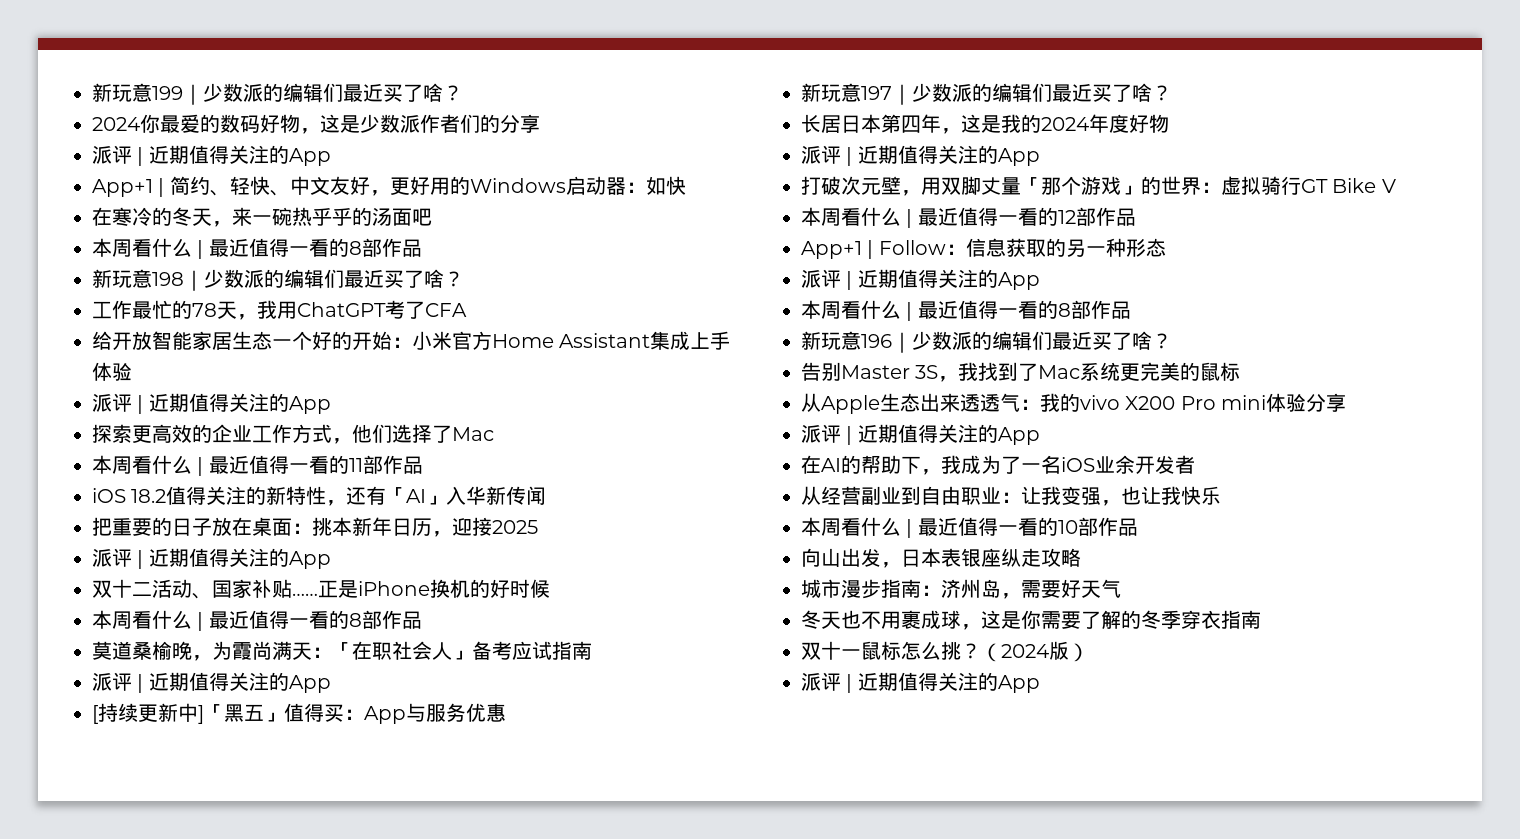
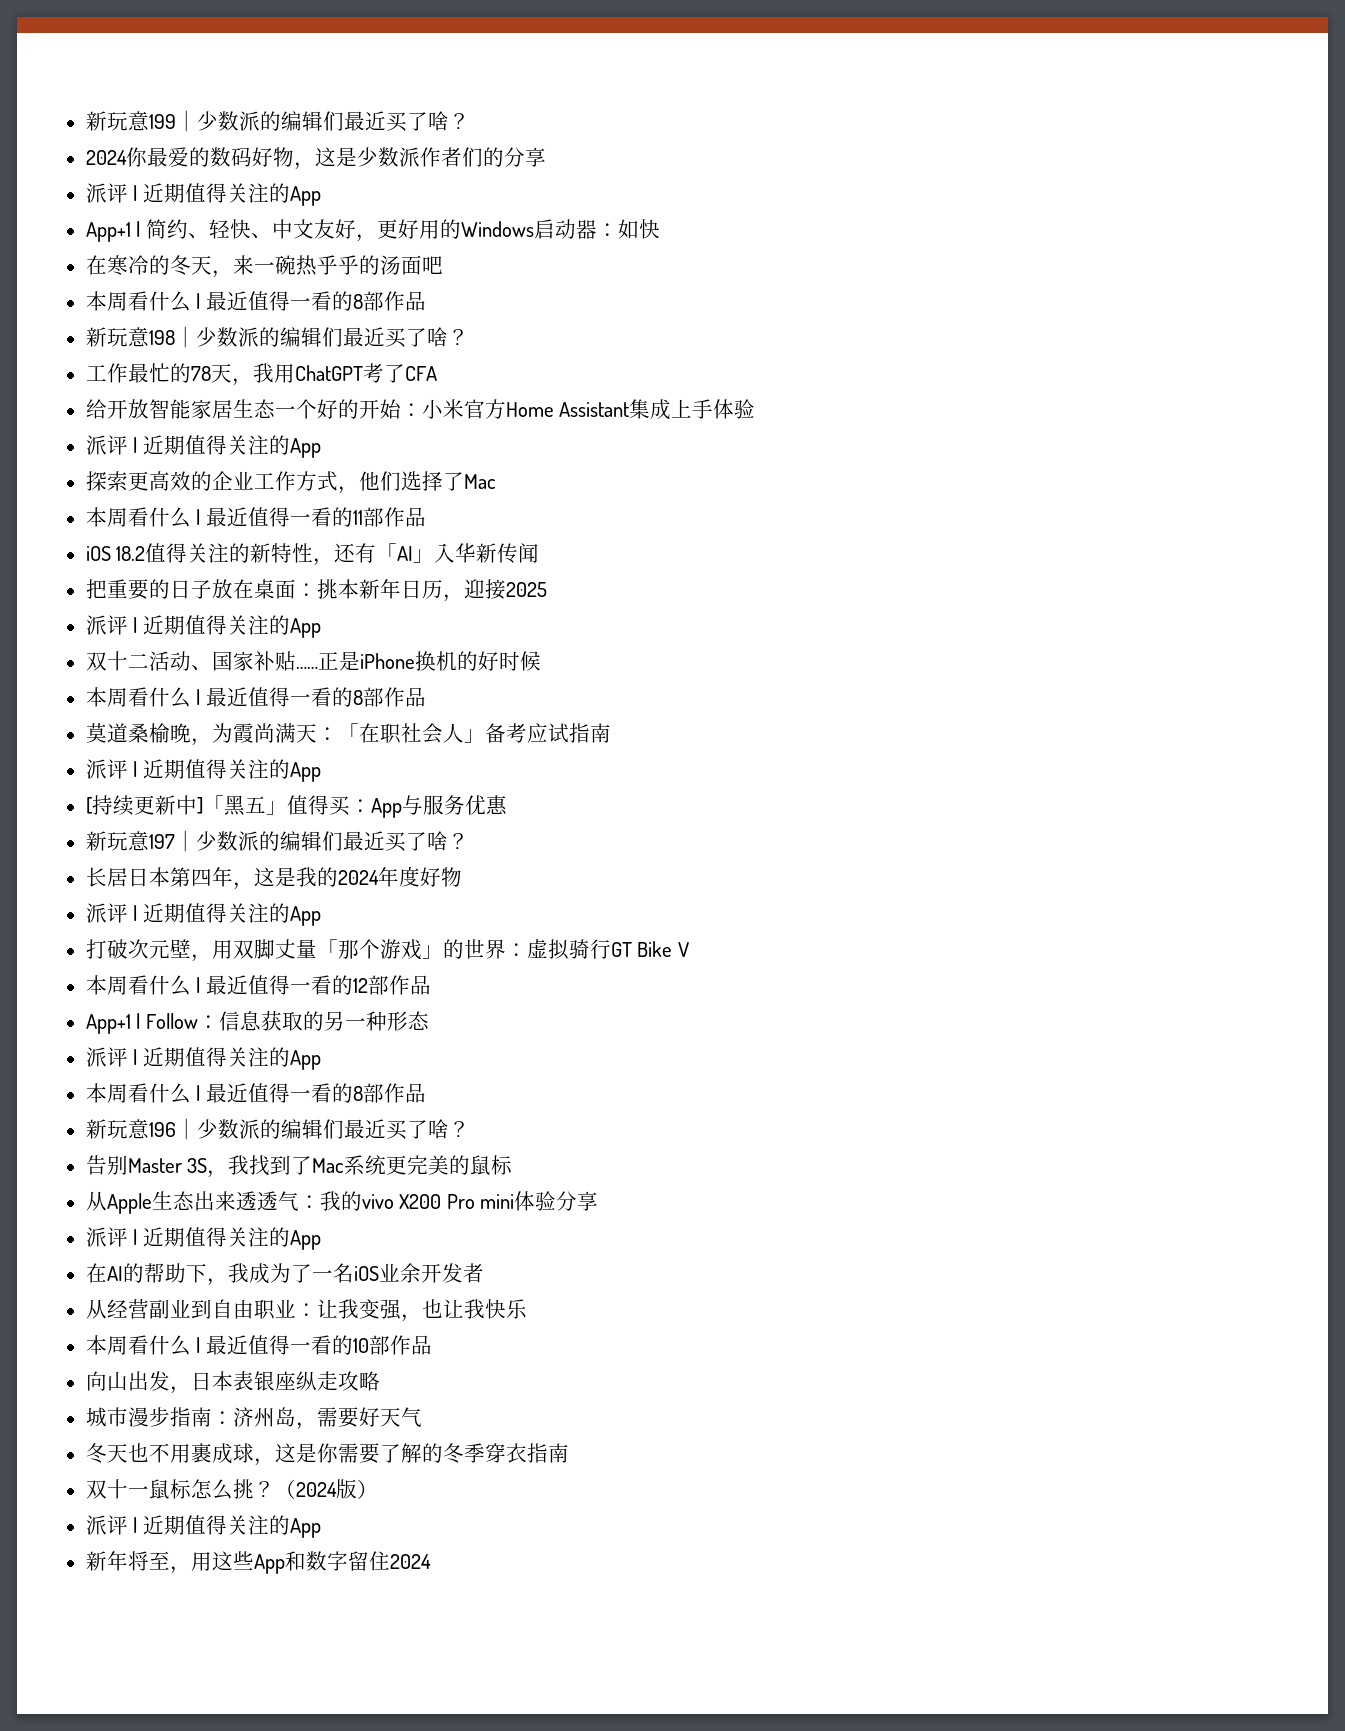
+ 新年将至，用这些App和数字留住2024

